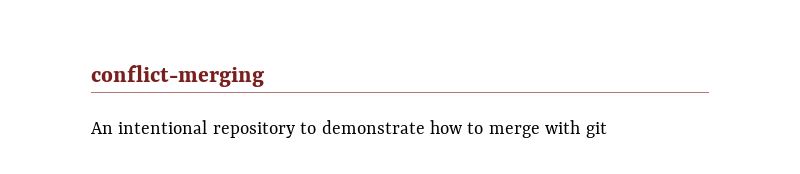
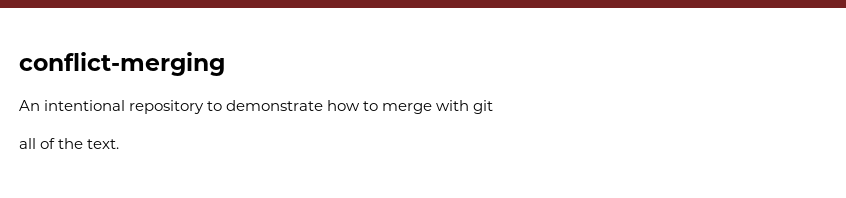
+ all of the text.

